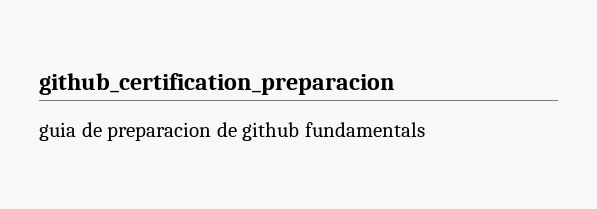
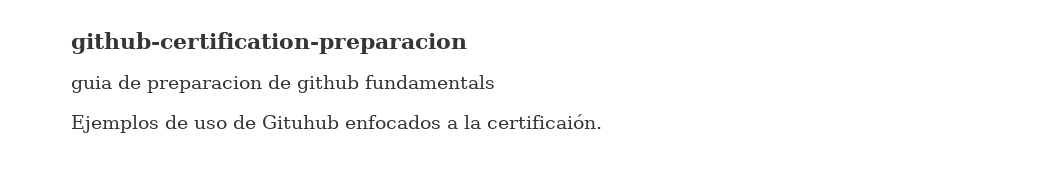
- github_certification_preparacion
+ github-certification-preparacion
+ Ejemplos de uso de Gituhub enfocados a la certificaión.

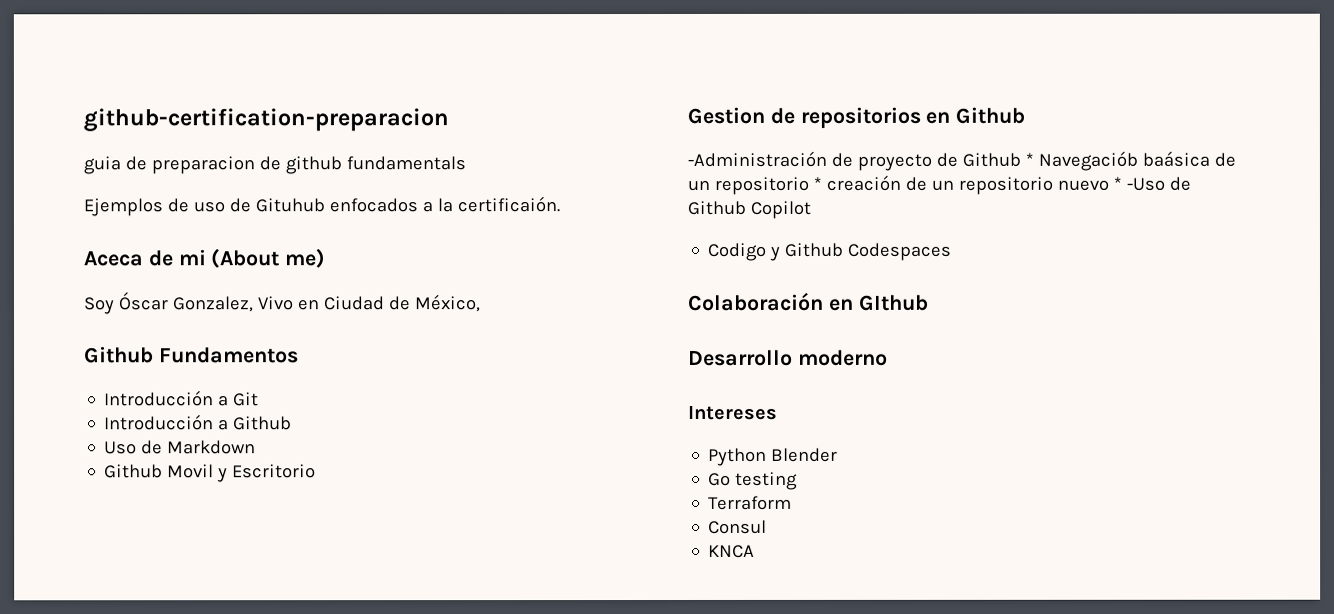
+ Aceca de mi (About me)
+ Soy Óscar Gonzalez, Vivo en Ciudad de México,
+ Github Fundamentos
+ Introducción a Git
+ Introducción a Github
+ Uso de Markdown
+ Github Movil y Escritorio
+ Gestion de repositorios en Github
+ -Administración de proyecto de Github * Navegaciób baásica de un repositorio * creación de un repositorio nuevo * -Uso de Github Copilot
+ Codigo y Github Codespaces
+ Colaboración en GIthub
+ Desarrollo moderno
+ Intereses
+ Python Blender
+ Go testing
+ Terraform
+ Consul
+ KNCA

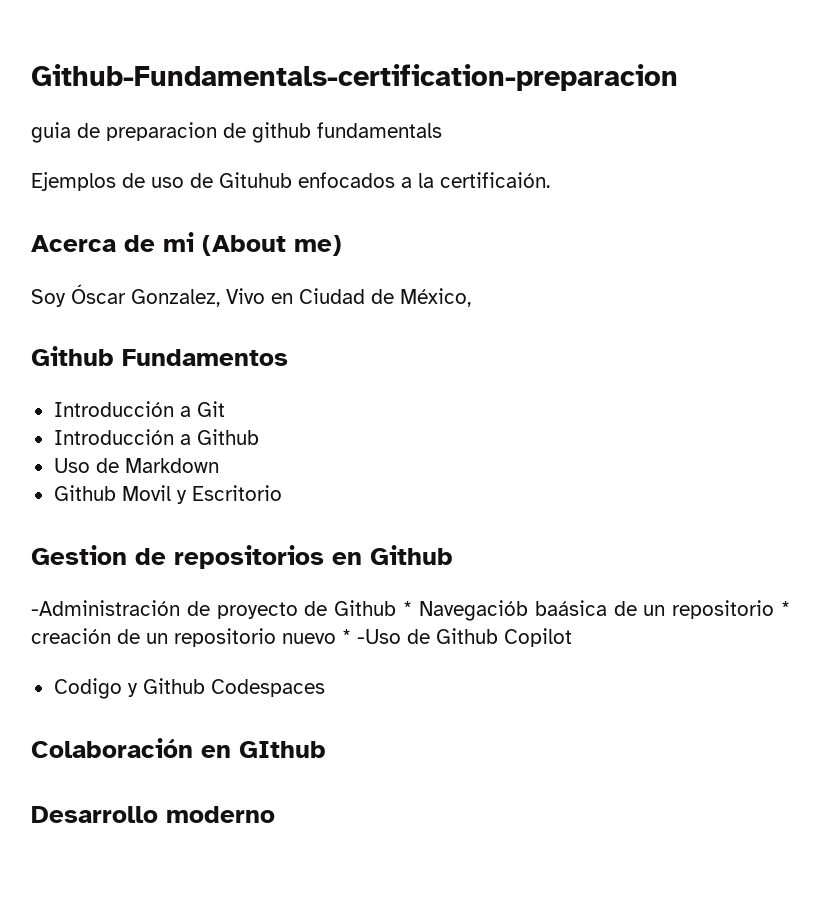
- github-certification-preparacion
+ Github-Fundamentals-certification-preparacion
- Aceca de mi (About me)
+ Acerca de mi (About me)
- Intereses
- Python Blender
- Go testing
- Terraform
- Consul
- KNCA

